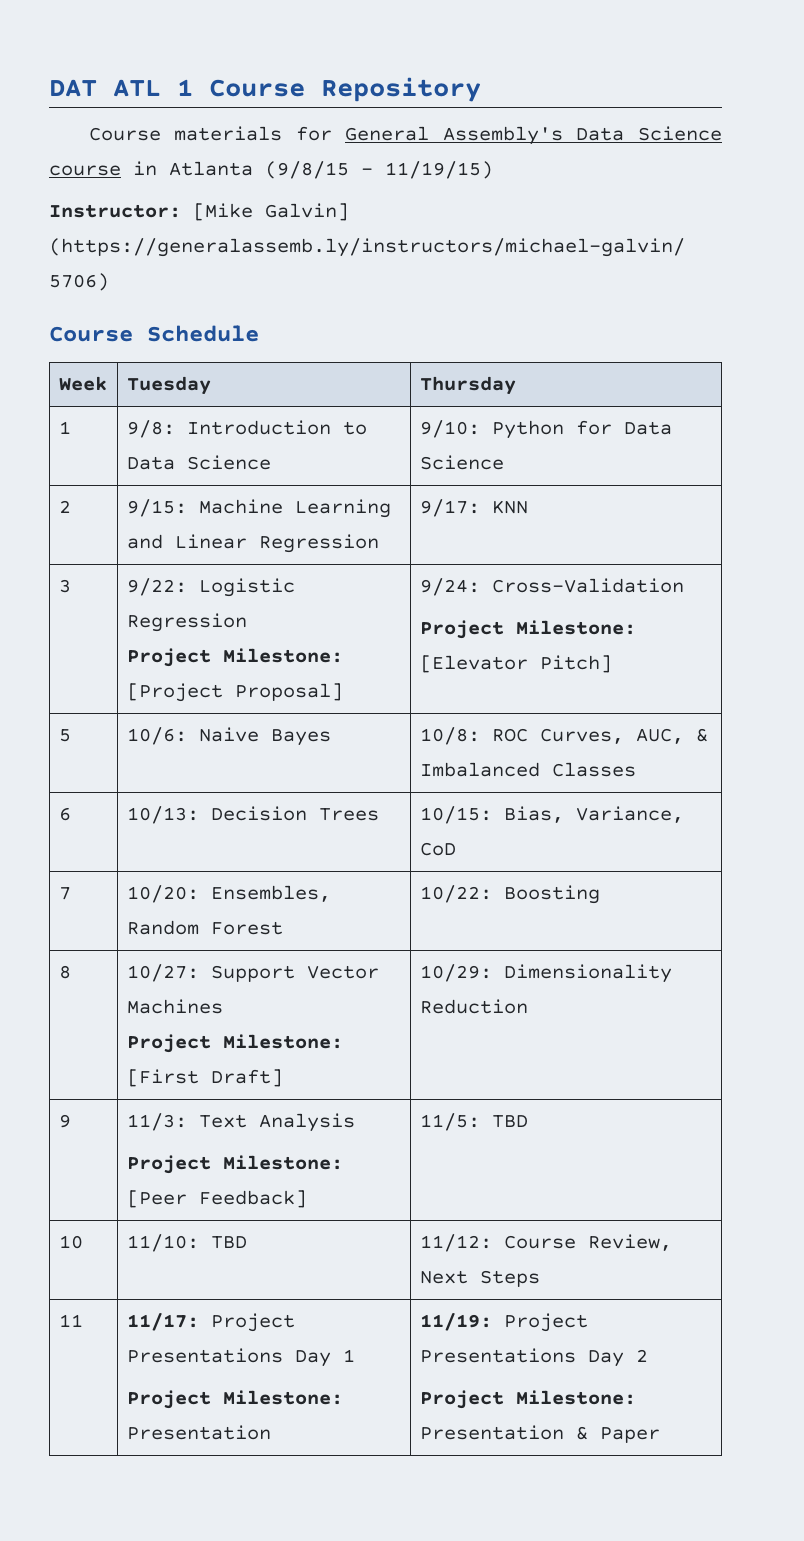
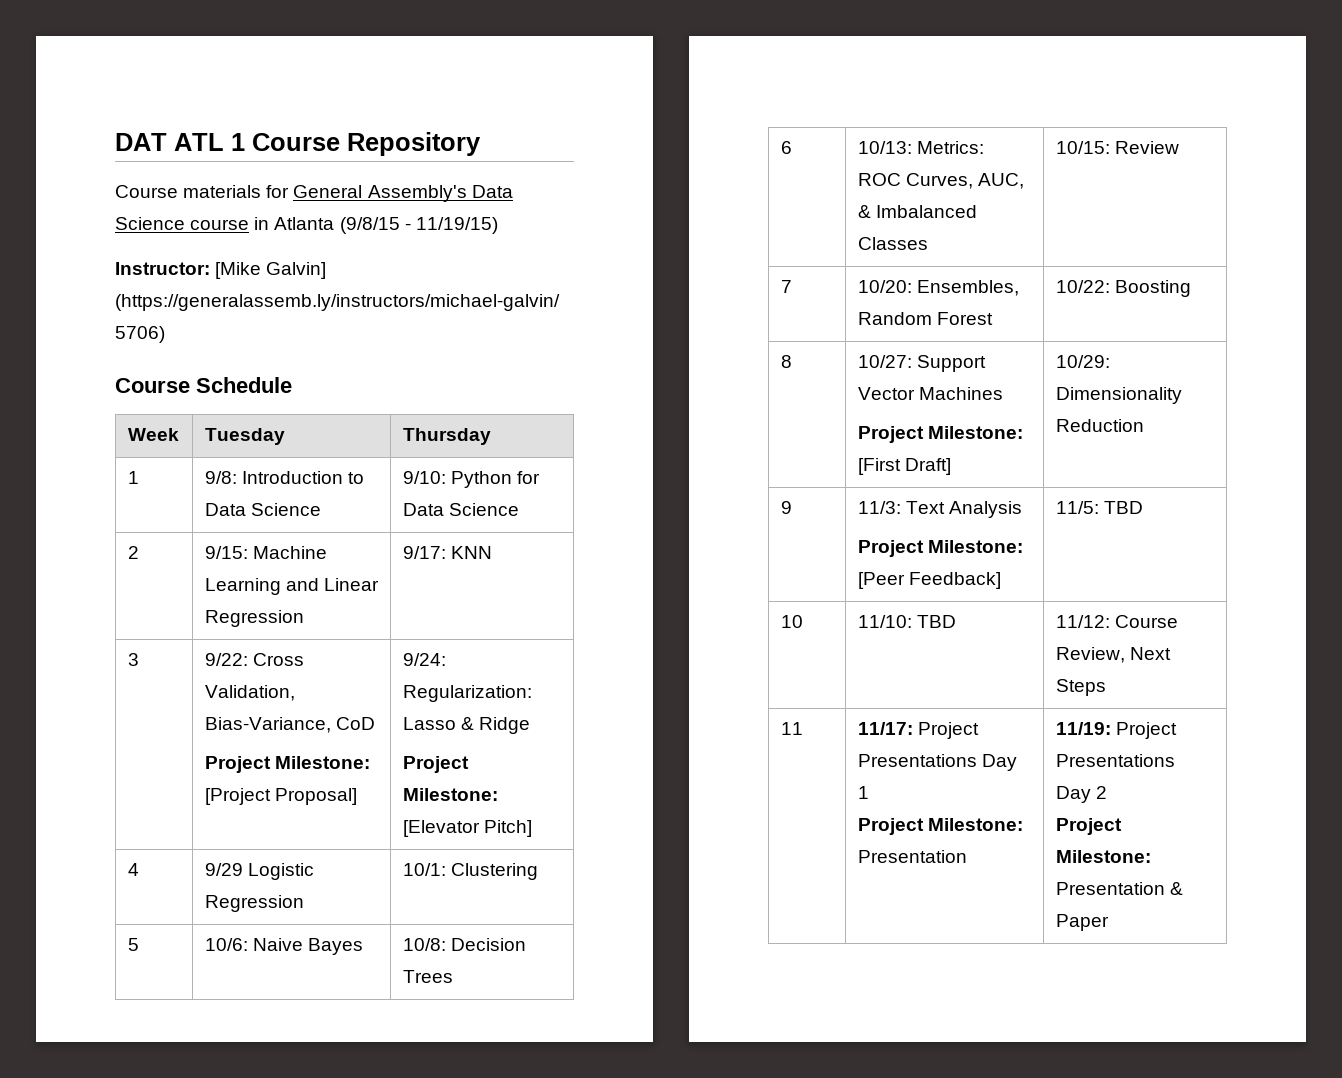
- 3 | 9/22: Logistic Regression
- Project Milestone: [Project Proposal] | 9/24: Cross-Validation
+ 3 | 9/22: Cross Validation, Bias-Variance, CoD
+ Project Milestone: [Project Proposal] | 9/24: Regularization: Lasso & Ridge
+ 4 | 9/29 Logistic Regression | 10/1: Clustering
- 5 | 10/6: Naive Bayes | 10/8: ROC Curves, AUC, & Imbalanced Classes
- 6 | 10/13: Decision Trees | 10/15: Bias, Variance, CoD
+ 5 | 10/6: Naive Bayes | 10/8: Decision Trees
+ 6 | 10/13: Metrics: ROC Curves, AUC, & Imbalanced Classes | 10/15: Review

